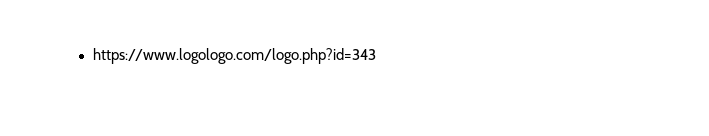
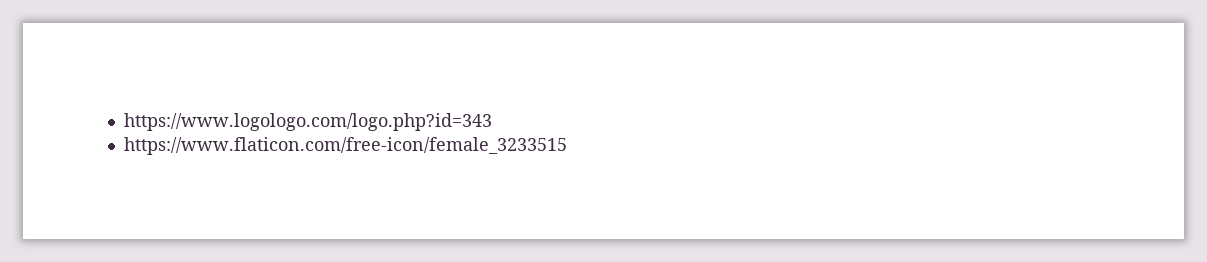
+ https://www.flaticon.com/free-icon/female_3233515

